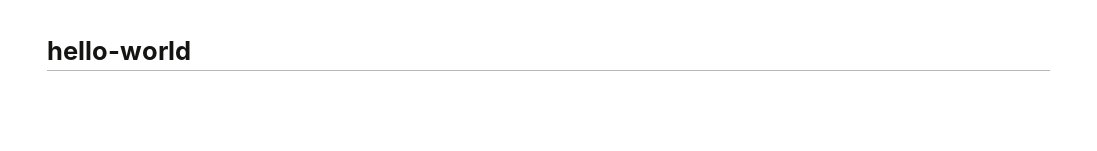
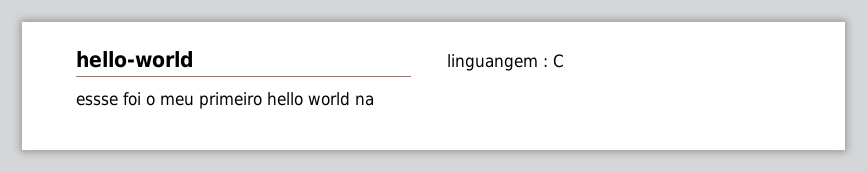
+ essse foi o meu primeiro hello world na linguangem : C

